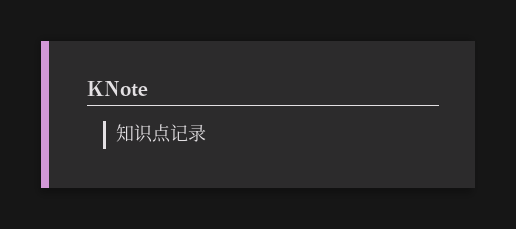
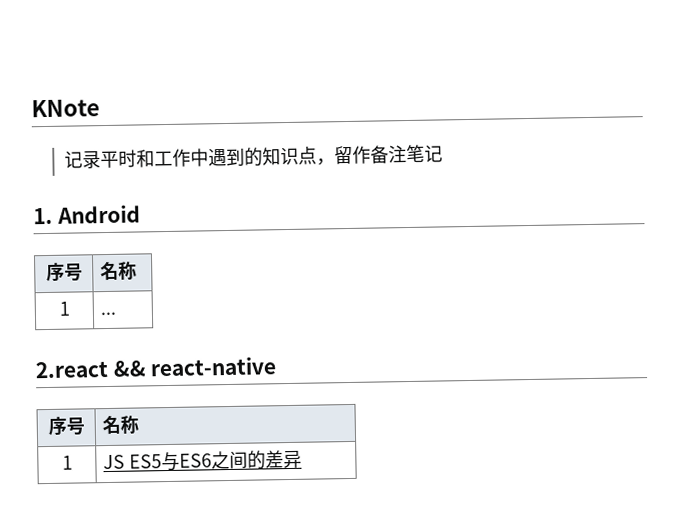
- 知识点记录
+ 记录平时和工作中遇到的知识点，留作备注笔记
+ 1. Android
+ 序号 | 名称
+ 1 | ...
+ 2.react && react-native
+ 序号 | 名称
+ 1 | JS ES5与ES6之间的差异

